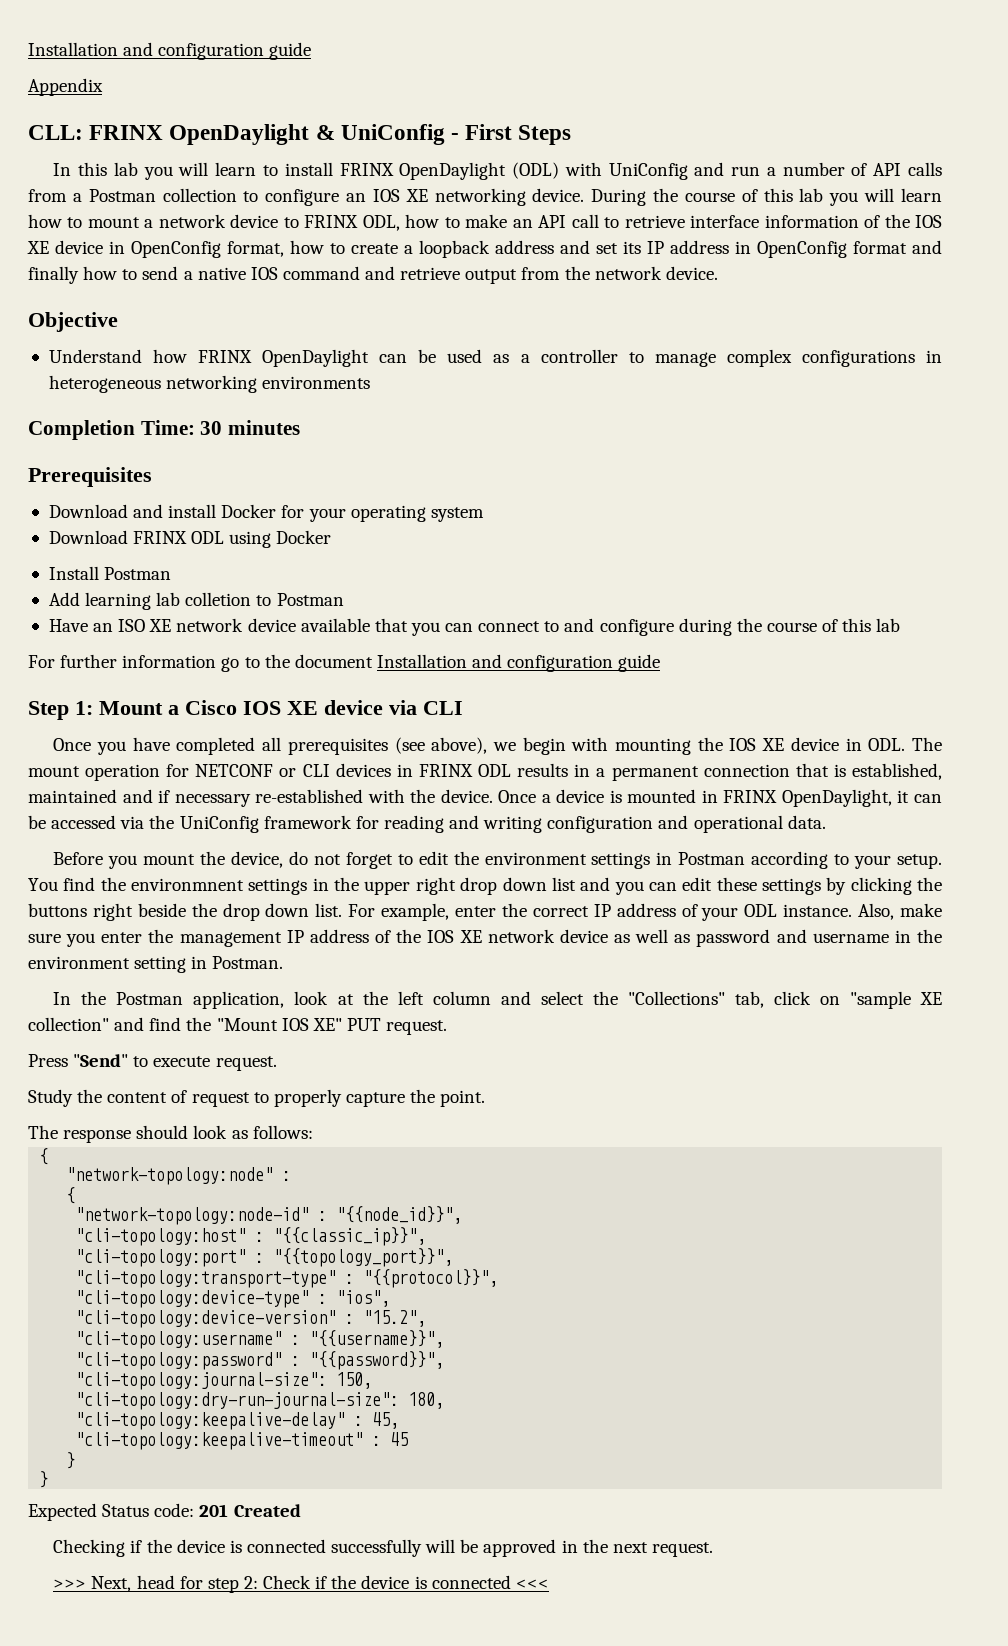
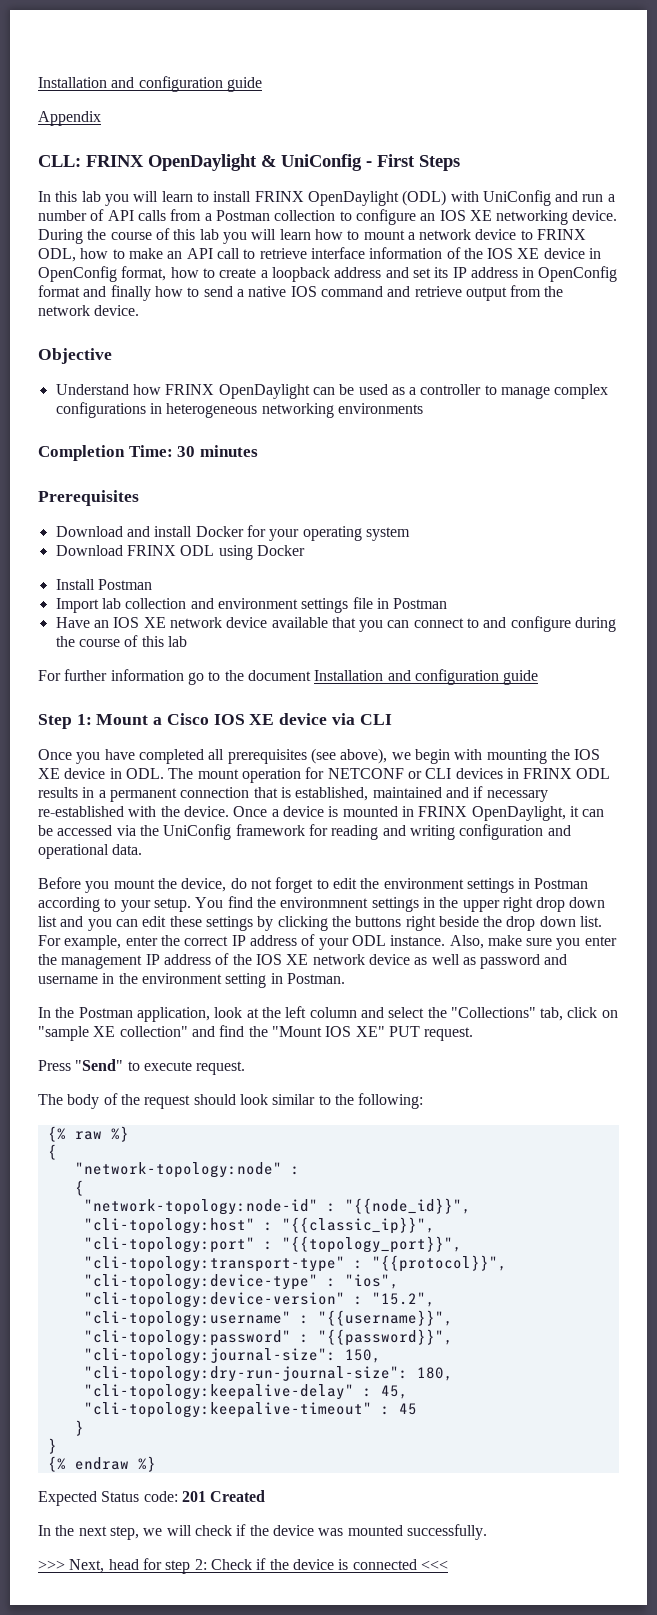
- Add learning lab colletion to Postman
+ Import lab collection and environment settings file in Postman
- Have an ISO XE network device available that you can connect to and configure during the course of this lab
+ Have an IOS XE network device available that you can connect to and configure during the course of this lab
- Study the content of request to properly capture the point.
- The response should look as follows:
+ The body of the request should look similar to the following:
+ {% raw %}
+ {% endraw %}
- Checking if the device is connected successfully will be approved in the next request.
+ In the next step, we will check if the device was mounted successfully.

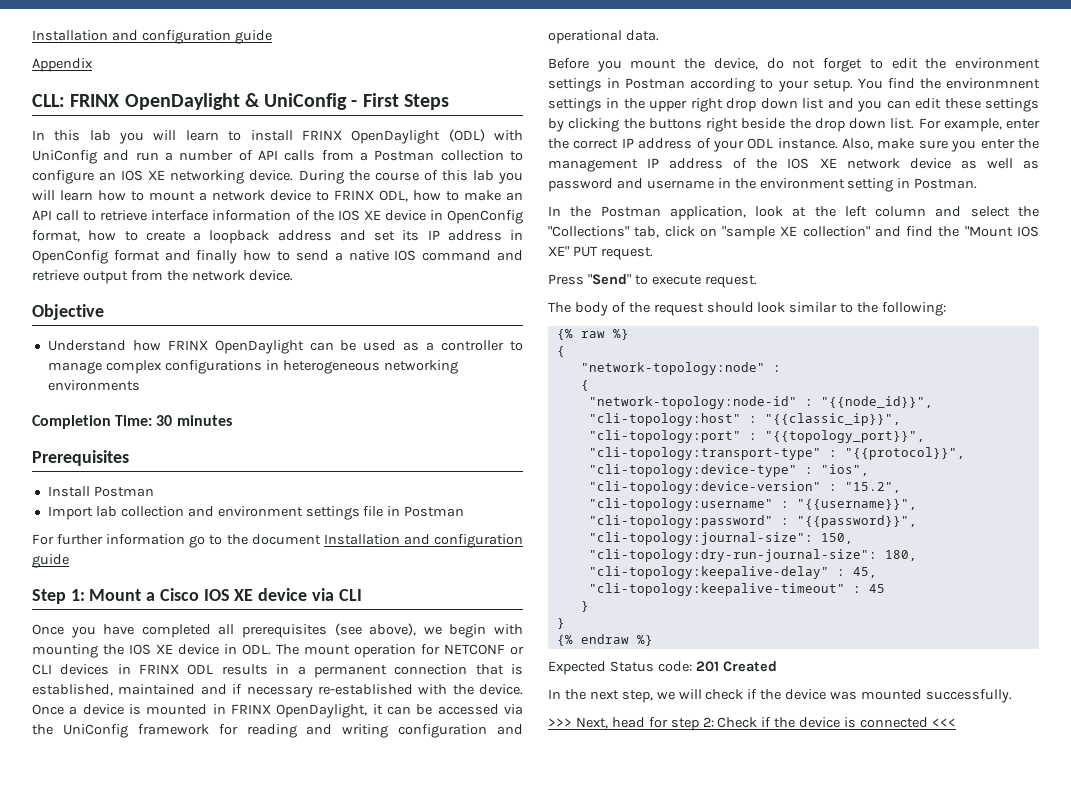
- Download and install Docker for your operating system
- Download FRINX ODL using Docker
- Have an IOS XE network device available that you can connect to and configure during the course of this lab

